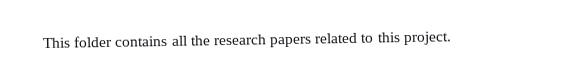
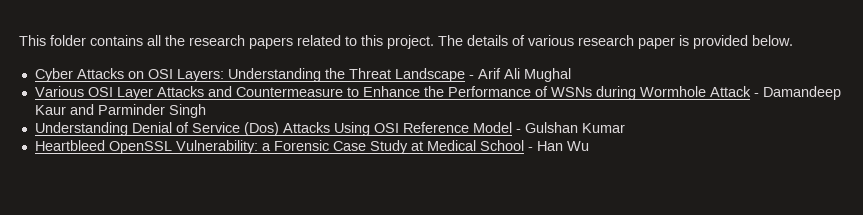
+ The details of various research paper is provided below.
+ Cyber Attacks on OSI Layers: Understanding the Threat Landscape - Arif Ali Mughal
+ Various OSI Layer Attacks and Countermeasure to Enhance the Performance of WSNs during Wormhole Attack - Damandeep Kaur and Parminder Singh
+ Understanding Denial of Service (Dos) Attacks Using OSI Reference Model - Gulshan Kumar
+ Heartbleed OpenSSL Vulnerability: a Forensic Case Study at Medical School - Han Wu

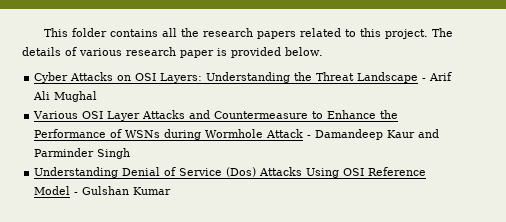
- Heartbleed OpenSSL Vulnerability: a Forensic Case Study at Medical School - Han Wu

